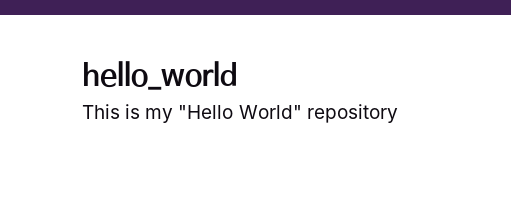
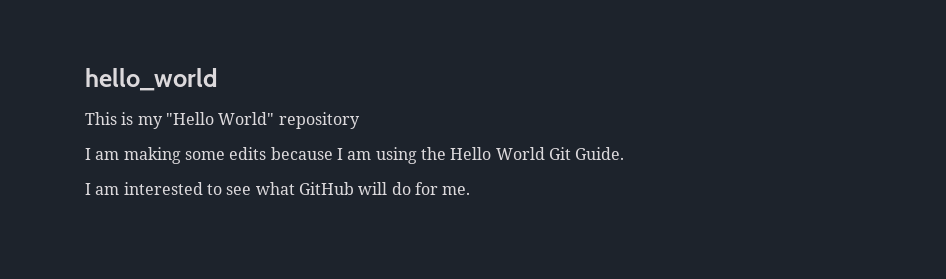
+ I am making some edits because I am using the Hello World Git Guide.
+ I am interested to see what GitHub will do for me.

